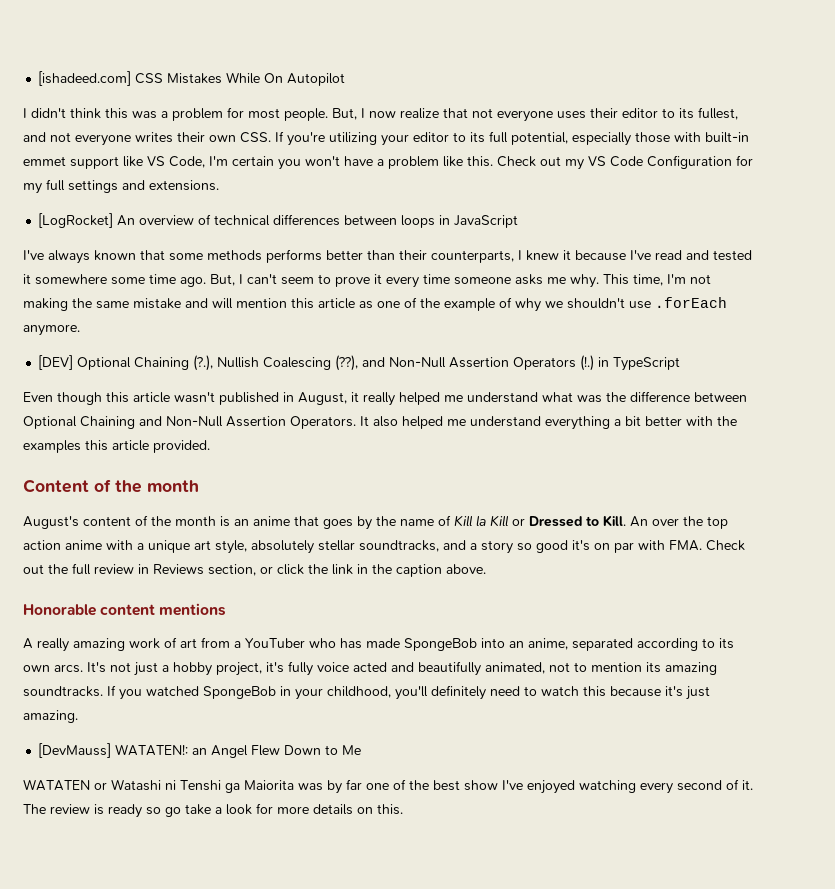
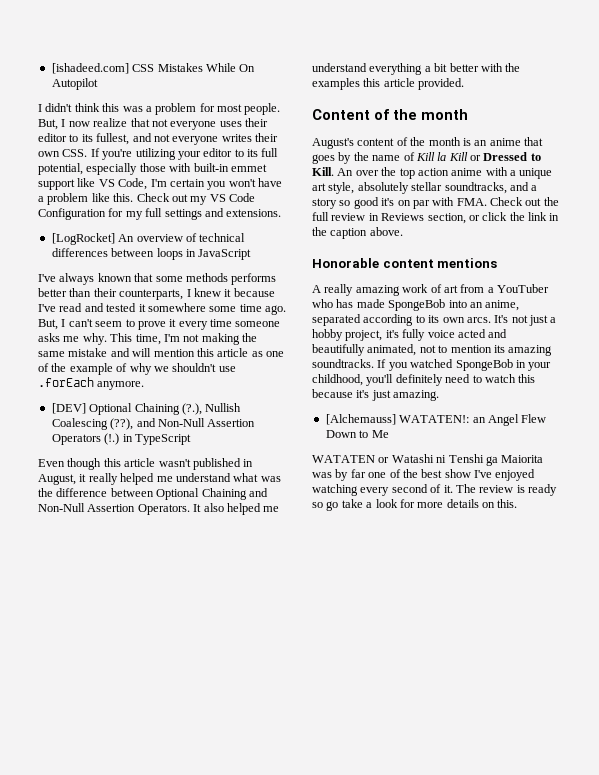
- [DevMauss] WATATEN!: an Angel Flew Down to Me
+ [Alchemauss] WATATEN!: an Angel Flew Down to Me

